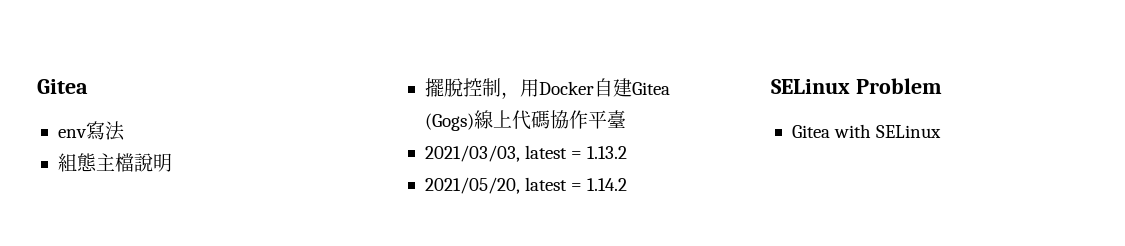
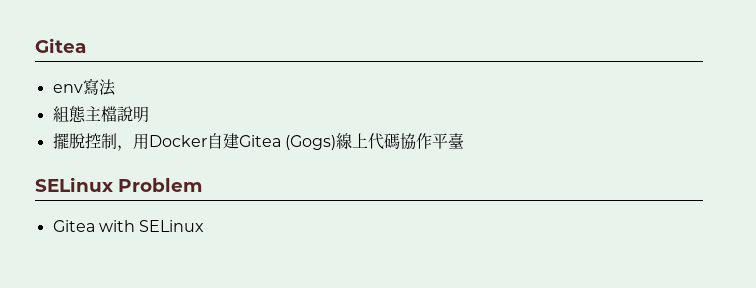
- 2021/03/03, latest = 1.13.2
- 2021/05/20, latest = 1.14.2

